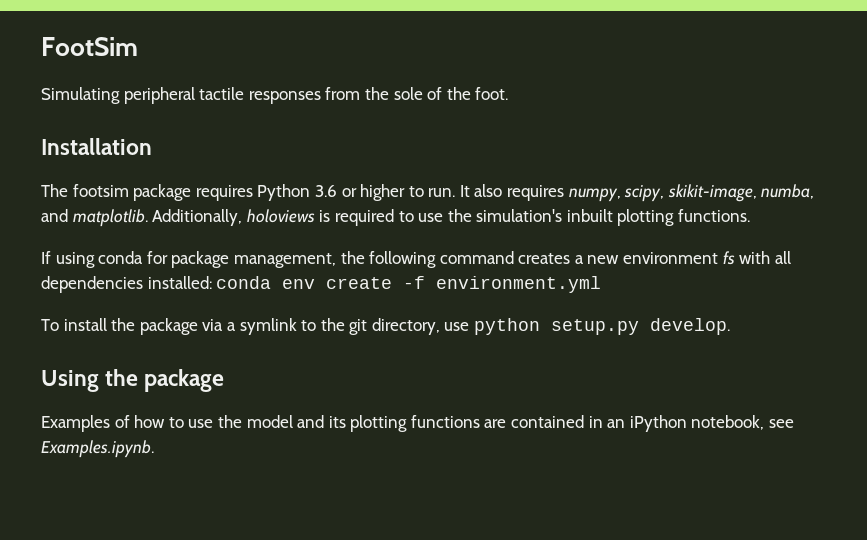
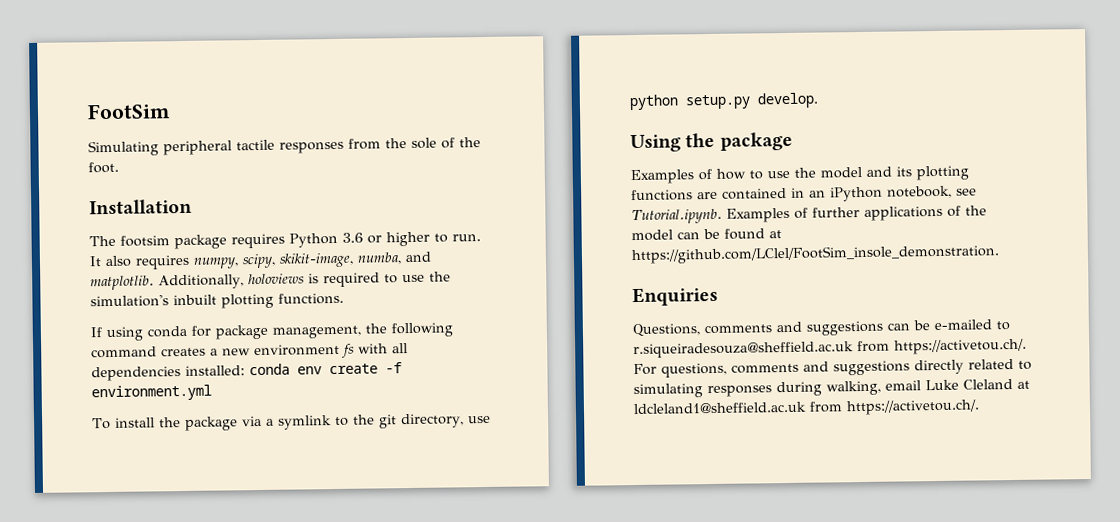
- Examples of how to use the model and its plotting functions are contained in an iPython notebook, see Examples.ipynb.
+ Examples of how to use the model and its plotting functions are contained in an iPython notebook, see Tutorial.ipynb. Examples of further applications of the model can be found at https://github.com/LClel/FootSim_insole_demonstration.
+ Enquiries
+ Questions, comments and suggestions can be e-mailed to r.siqueiradesouza@sheffield.ac.uk from https://activetou.ch/. For questions, comments and suggestions directly related to simulating responses during walking, email Luke Cleland at ldcleland1@sheffield.ac.uk from https://activetou.ch/.

